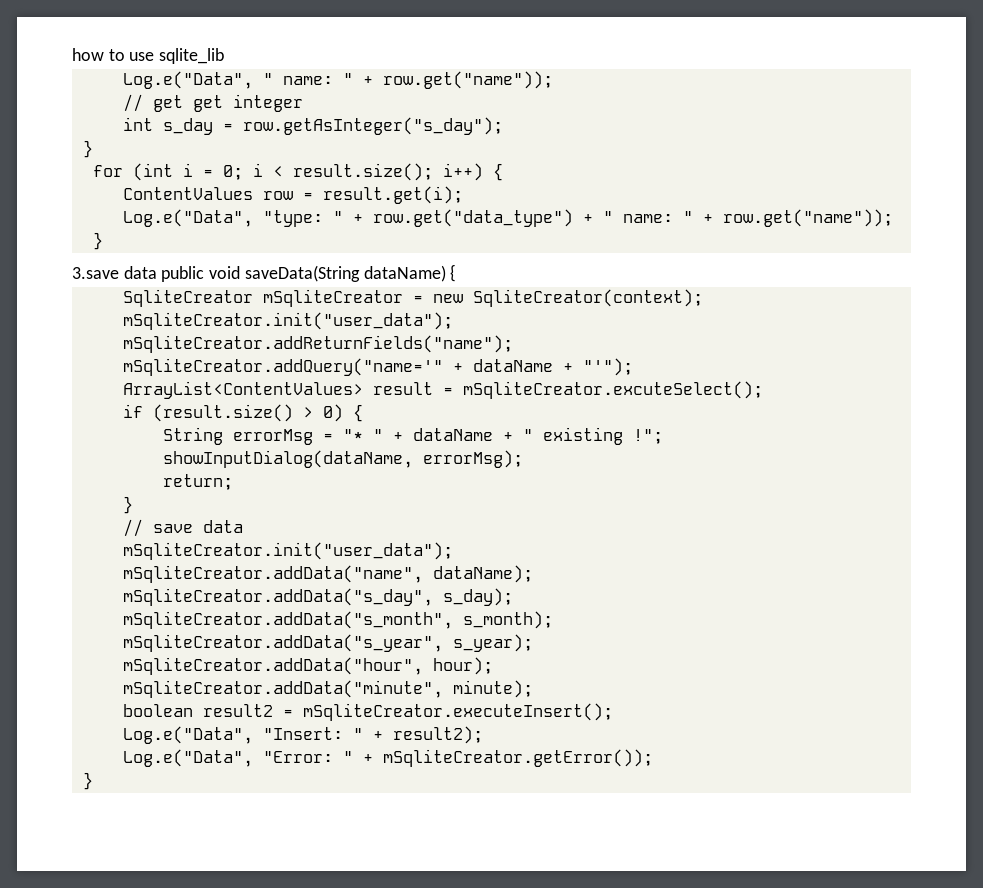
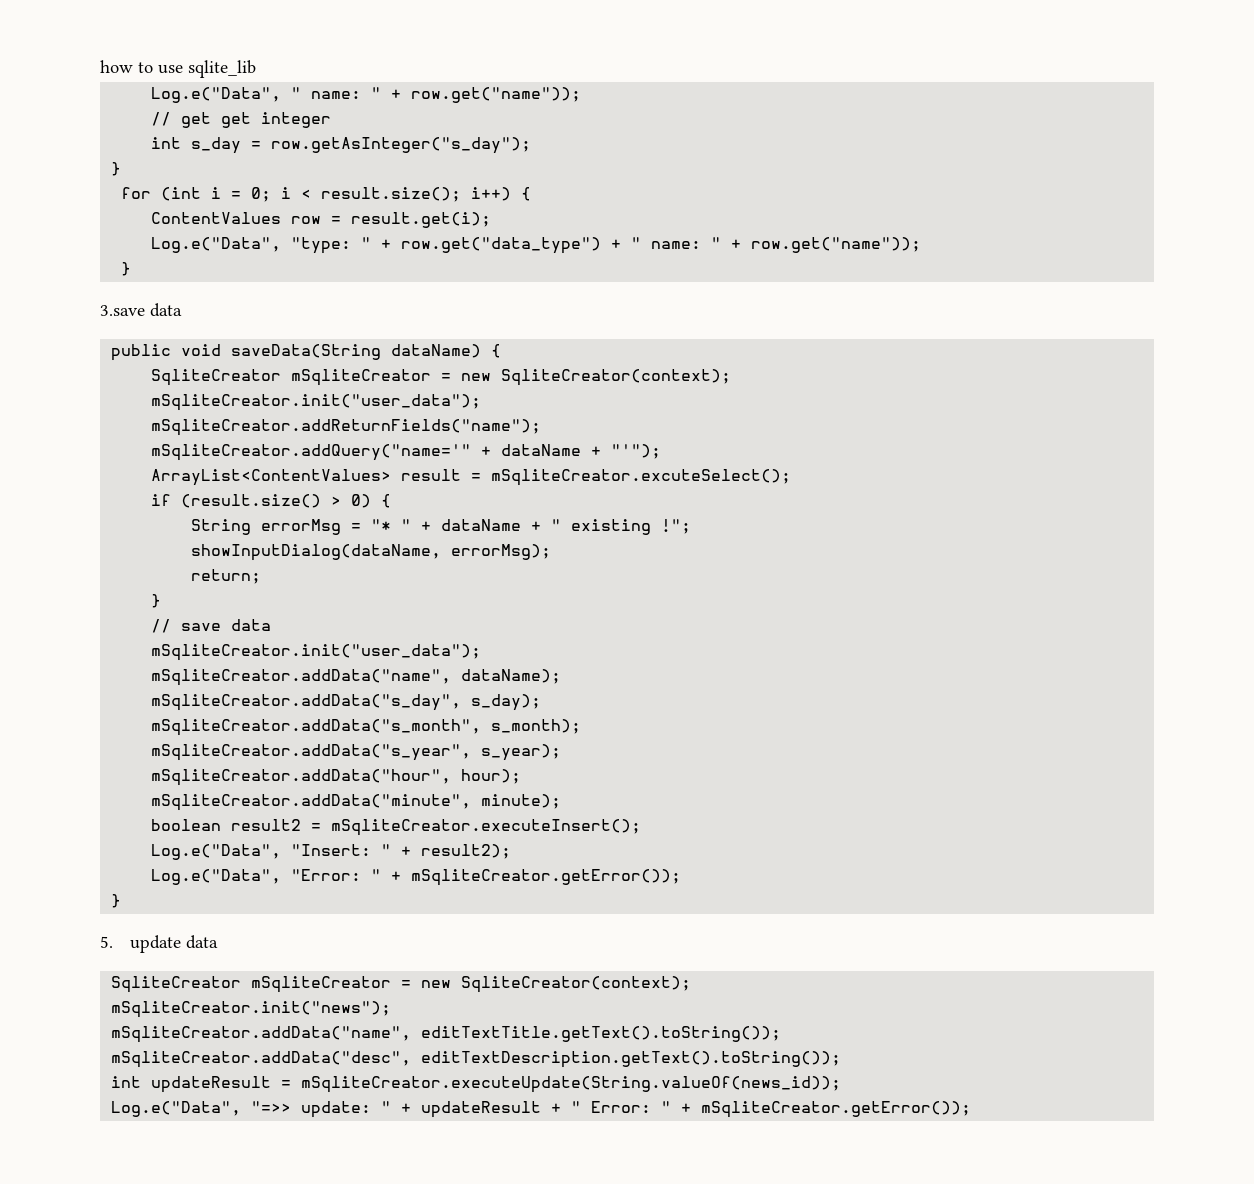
- 3.save data public void saveData(String dataName) {
+ 3.save data
+ public void saveData(String dataName) {
+ 5. update data
+ SqliteCreator mSqliteCreator = new SqliteCreator(context);
+ mSqliteCreator.init("news");
+ mSqliteCreator.addData("name", editTextTitle.getText().toString());
+ mSqliteCreator.addData("desc", editTextDescription.getText().toString());
+ int updateResult = mSqliteCreator.executeUpdate(String.valueOf(news_id));
+ Log.e("Data", "=>> update: " + updateResult + " Error: " + mSqliteCreator.getError());

